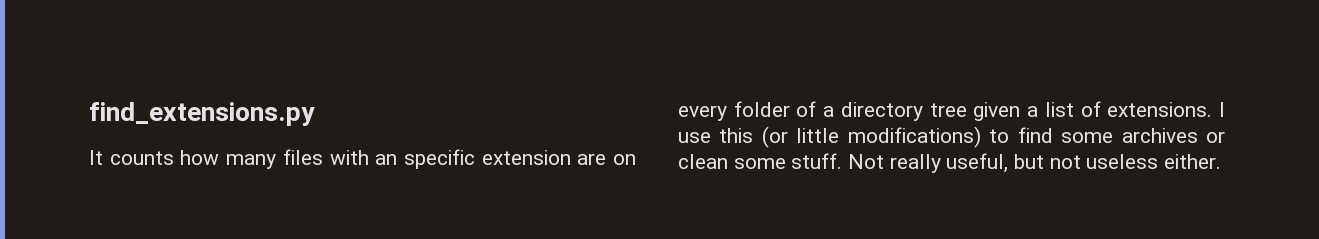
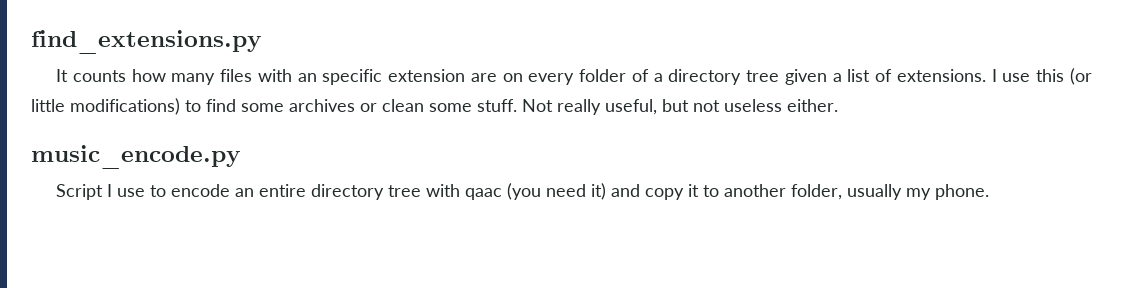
+ music_encode.py
+ Script I use to encode an entire directory tree with qaac (you need it) and copy it to another folder, usually my phone.

